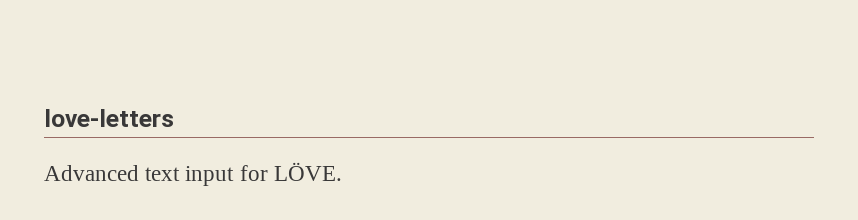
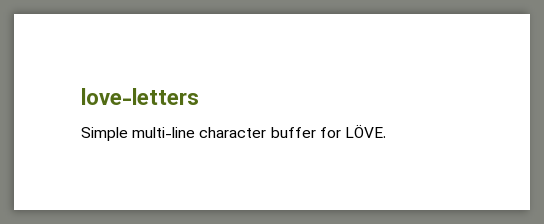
- Advanced text input for LÖVE.
+ Simple multi-line character buffer for LÖVE.

